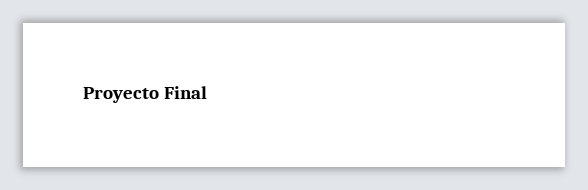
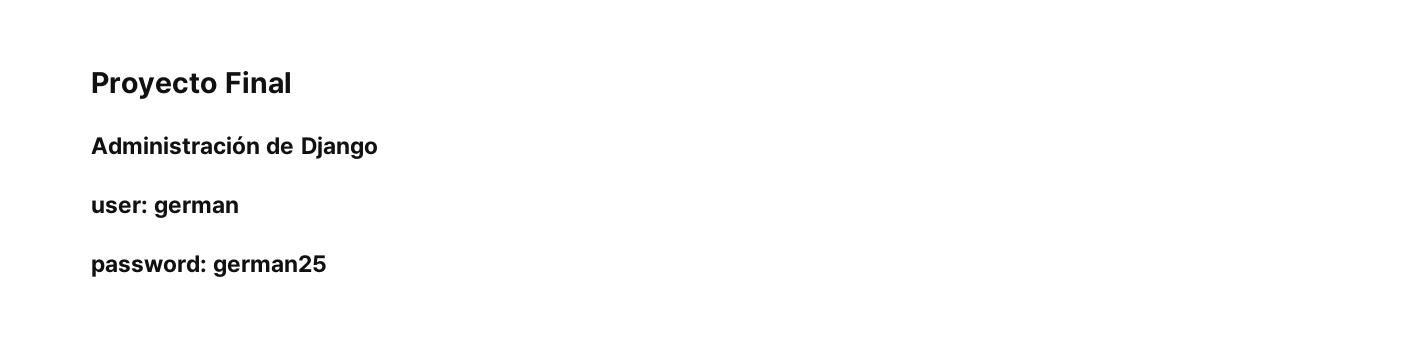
+ Administración de Django
+ user: german
+ password: german25

